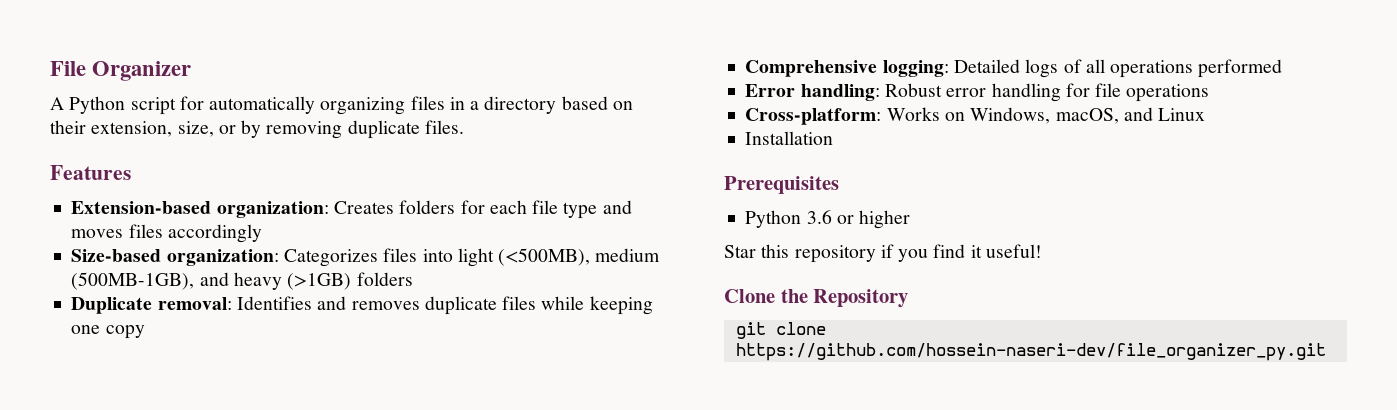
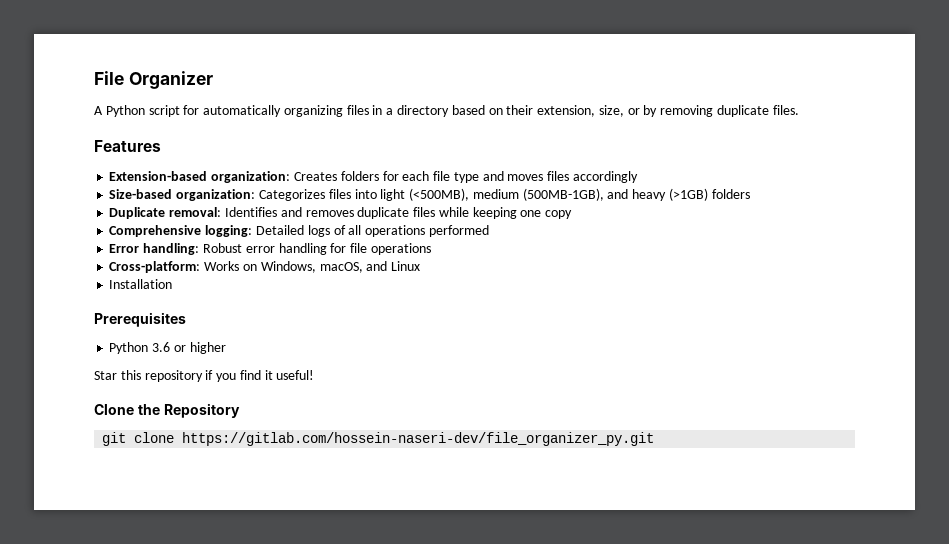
- git clone https://github.com/hossein-naseri-dev/file_organizer_py.git
+ git clone https://gitlab.com/hossein-naseri-dev/file_organizer_py.git

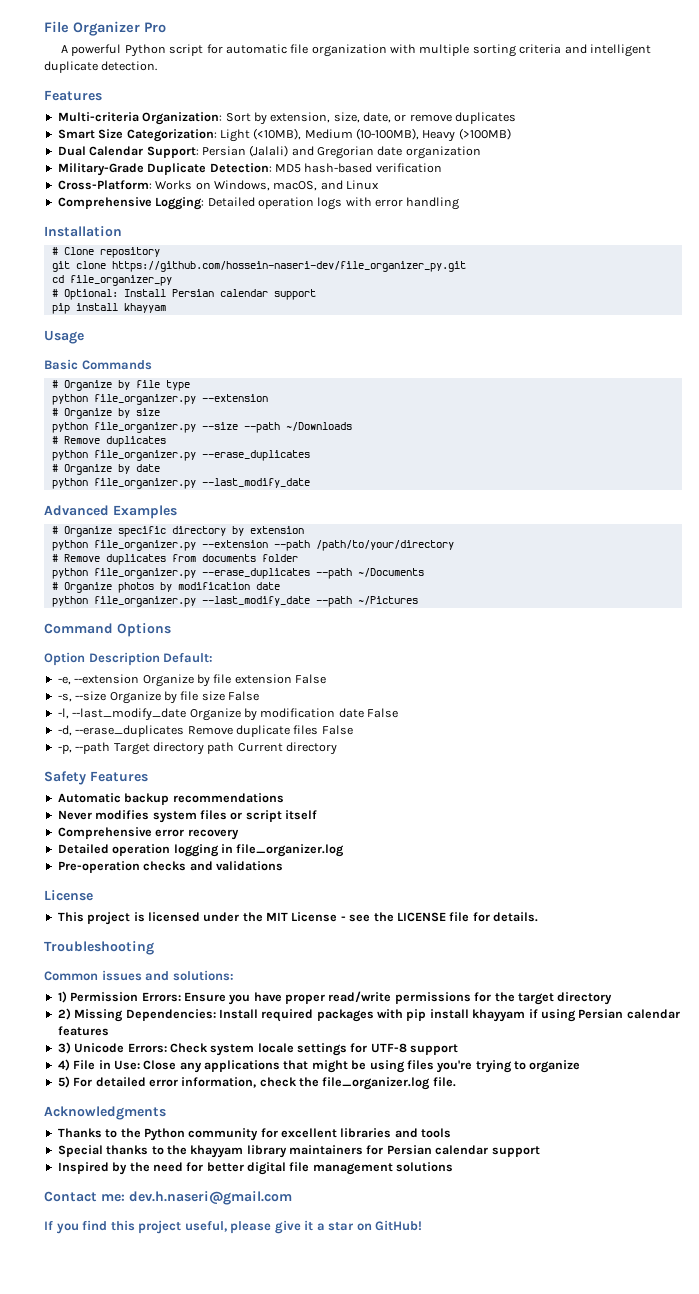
- File Organizer
+ File Organizer Pro
- A Python script for automatically organizing files in a directory based on their extension, size, or by removing duplicate files.
+ A powerful Python script for automatic file organization with multiple sorting criteria and intelligent duplicate detection.
  Features
- Extension-based organization: Creates folders for each file type and moves files accordingly
- Size-based organization: Categorizes files into light (<500MB), medium (500MB-1GB), and heavy (>1GB) folders
- Duplicate removal: Identifies and removes duplicate files while keeping one copy
- Comprehensive logging: Detailed logs of all operations performed
- Error handling: Robust error handling for file operations
- Cross-platform: Works on Windows, macOS, and Linux
+ Multi-criteria Organization: Sort by extension, size, date, or remove duplicates
+ Smart Size Categorization: Light (<10MB), Medium (10-100MB), Heavy (>100MB)
+ Dual Calendar Support: Persian (Jalali) and Gregorian date organization
+ Military-Grade Duplicate Detection: MD5 hash-based verification
+ Cross-Platform: Works on Windows, macOS, and Linux
+ Comprehensive Logging: Detailed operation logs with error handling
  Installation
- Prerequisites
- Python 3.6 or higher
- Star this repository if you find it useful!
- Clone the Repository
- git clone https://gitlab.com/hossein-naseri-dev/file_organizer_py.git
+ # Clone repository
+ git clone https://github.com/hossein-naseri-dev/file_organizer_py.git
+ cd file_organizer_py
+ # Optional: Install Persian calendar support
+ pip install khayyam
+ Usage
+ Basic Commands
+ # Organize by file type
+ python file_organizer.py --extension
+ # Organize by size
+ python file_organizer.py --size --path ~/Downloads
+ # Remove duplicates
+ python file_organizer.py --erase_duplicates
+ # Organize by date
+ python file_organizer.py --last_modify_date
+ Advanced Examples
+ # Organize specific directory by extension
+ python file_organizer.py --extension --path /path/to/your/directory
+ # Remove duplicates from documents folder
+ python file_organizer.py --erase_duplicates --path ~/Documents
+ # Organize photos by modification date
+ python file_organizer.py --last_modify_date --path ~/Pictures
+ Command Options
+ Option Description Default:
+ -e, --extension Organize by file extension False
+ -s, --size Organize by file size False
+ -l, --last_modify_date Organize by modification date False
+ -d, --erase_duplicates Remove duplicate files False
+ -p, --path Target directory path Current directory
+ Safety Features
+ Automatic backup recommendations
+ Never modifies system files or script itself
+ Comprehensive error recovery
+ Detailed operation logging in file_organizer.log
+ Pre-operation checks and validations
+ License
+ This project is licensed under the MIT License - see the LICENSE file for details.
+ Troubleshooting
+ Common issues and solutions:
+ 1) Permission Errors: Ensure you have proper read/write permissions for the target directory
+ 2) Missing Dependencies: Install required packages with pip install khayyam if using Persian calendar features
+ 3) Unicode Errors: Check system locale settings for UTF-8 support
+ 4) File in Use: Close any applications that might be using files you're trying to organize
+ 5) For detailed error information, check the file_organizer.log file.
+ Acknowledgments
+ Thanks to the Python community for excellent libraries and tools
+ Special thanks to the khayyam library maintainers for Persian calendar support
+ Inspired by the need for better digital file management solutions
+ Contact me: dev.h.naseri@gmail.com
+ If you find this project useful, please give it a star on GitHub!

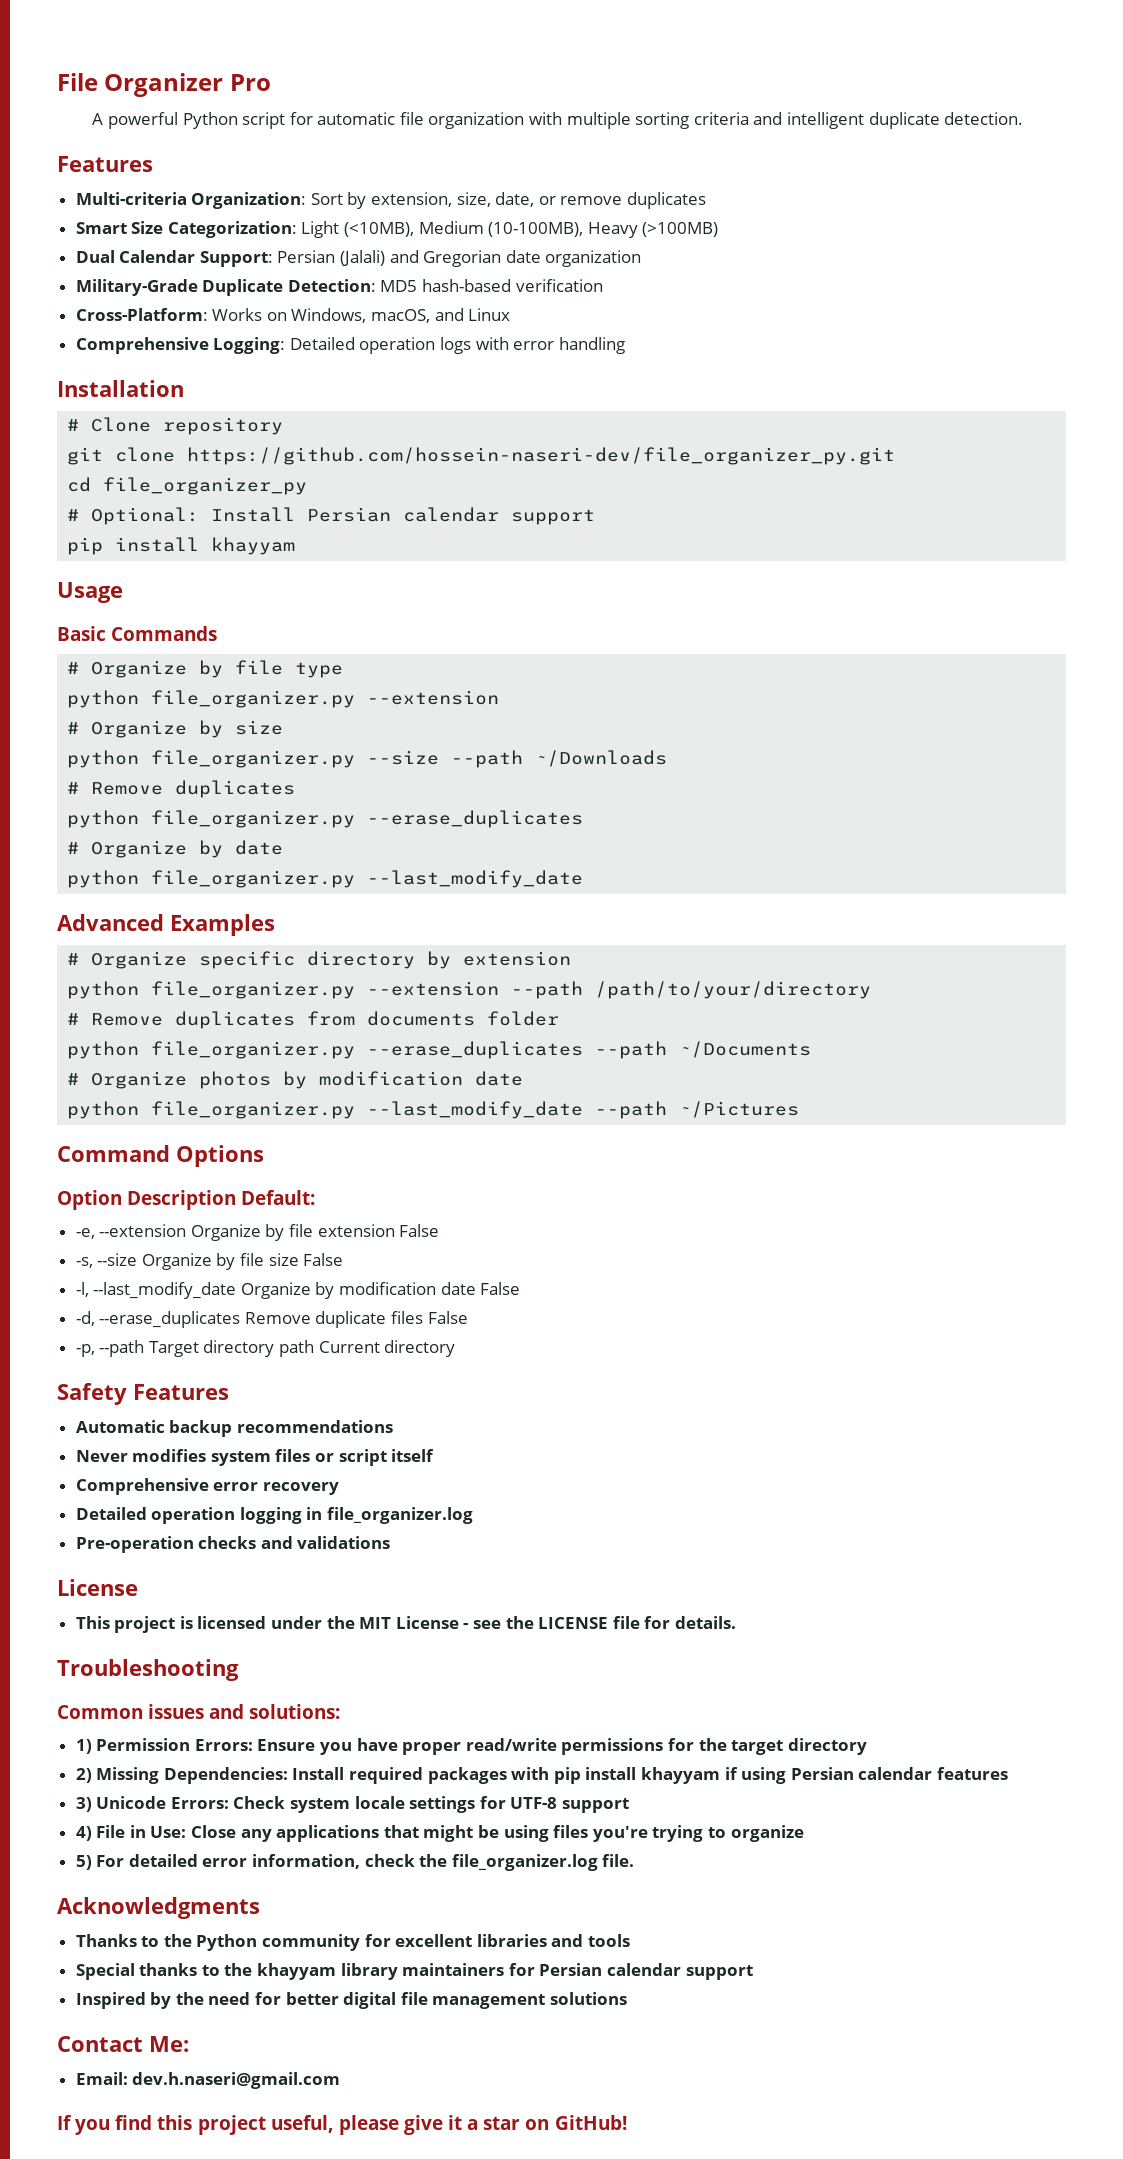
- Contact me: dev.h.naseri@gmail.com
+ Contact Me:
+ Email: dev.h.naseri@gmail.com

